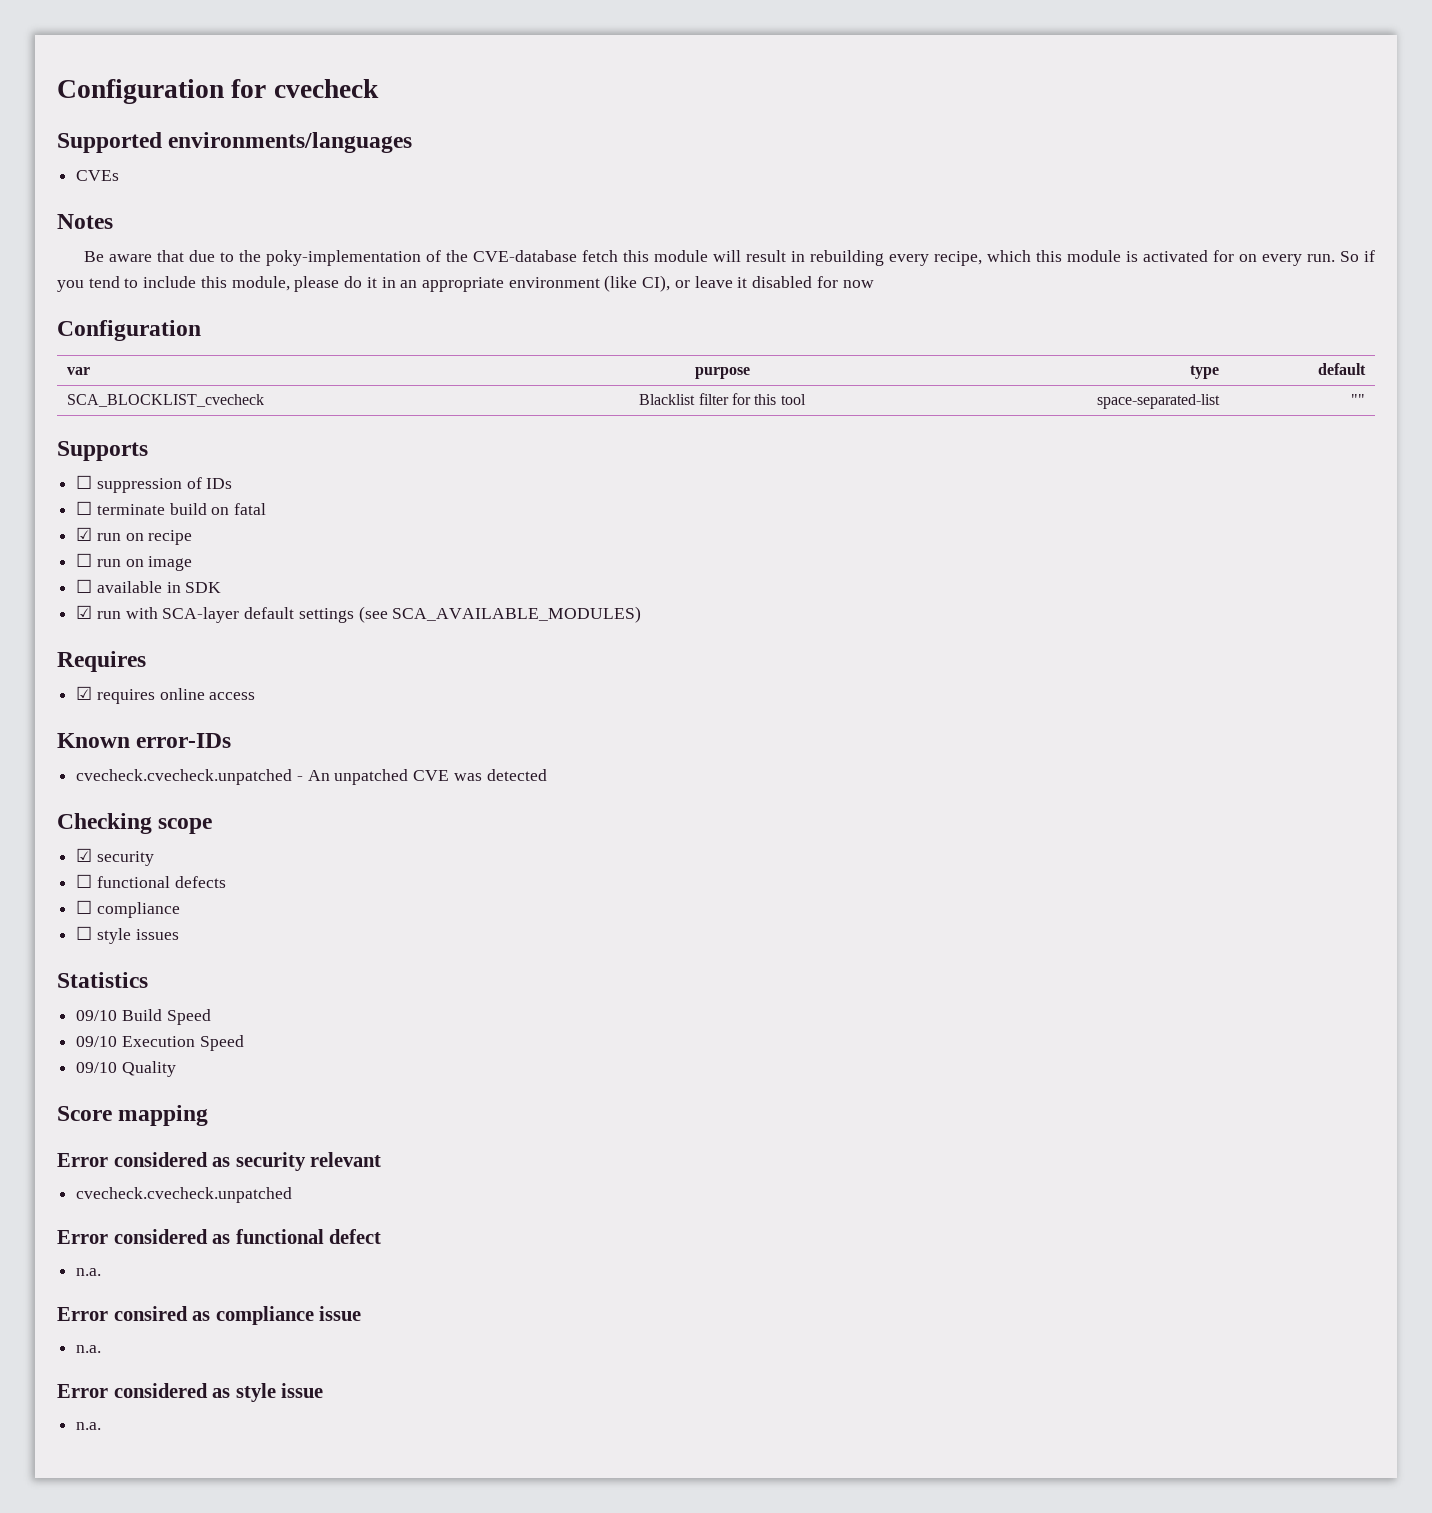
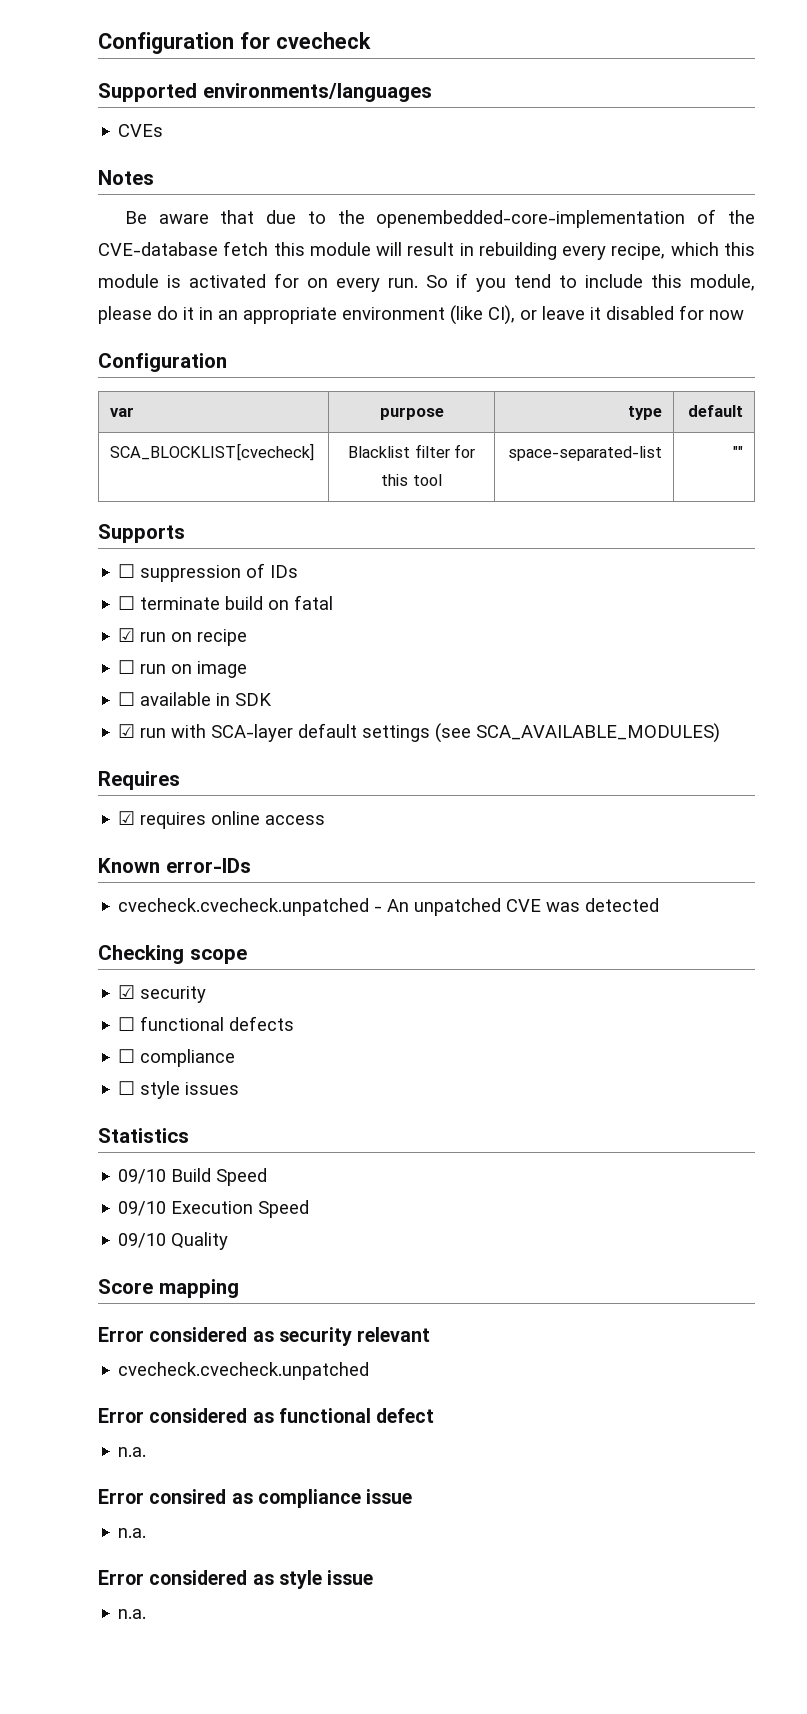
- Be aware that due to the poky-implementation of the CVE-database fetch this module will result in rebuilding every recipe, which this module is activated for on every run.
+ Be aware that due to the openembedded-core-implementation of the CVE-database fetch this module will result in rebuilding every recipe, which this module is activated for on every run.
- SCA_BLOCKLIST_cvecheck | Blacklist filter for this tool | space-separated-list | ""
+ SCA_BLOCKLIST[cvecheck] | Blacklist filter for this tool | space-separated-list | ""

